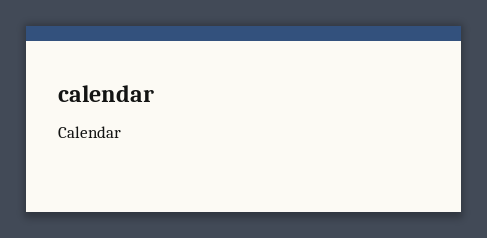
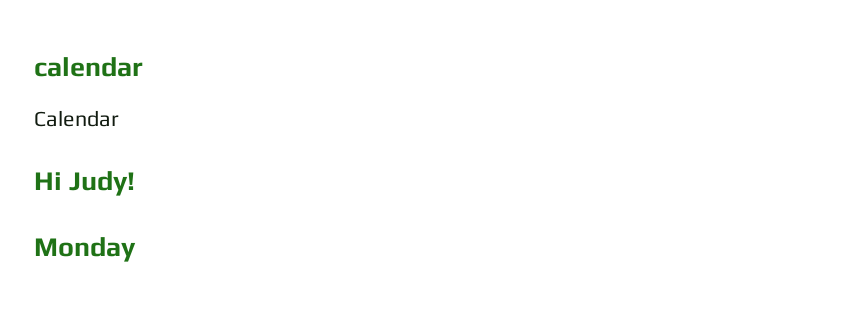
+ Hi Judy!
+ Monday

